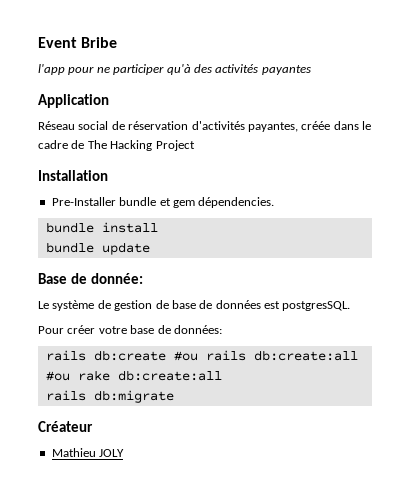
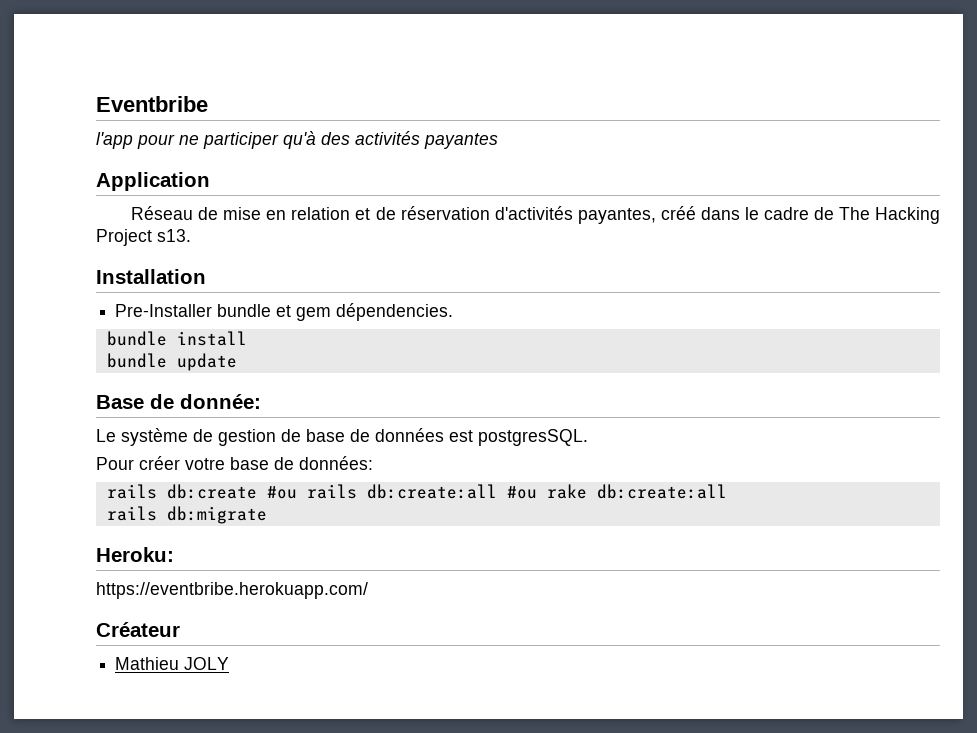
- Event Bribe
+ Eventbribe
- Réseau social de réservation d'activités payantes, créée dans le cadre de The Hacking Project
+ Réseau de mise en relation et de réservation d'activités payantes, créé dans le cadre de The Hacking Project s13.
+ Heroku:
+ https://eventbribe.herokuapp.com/

